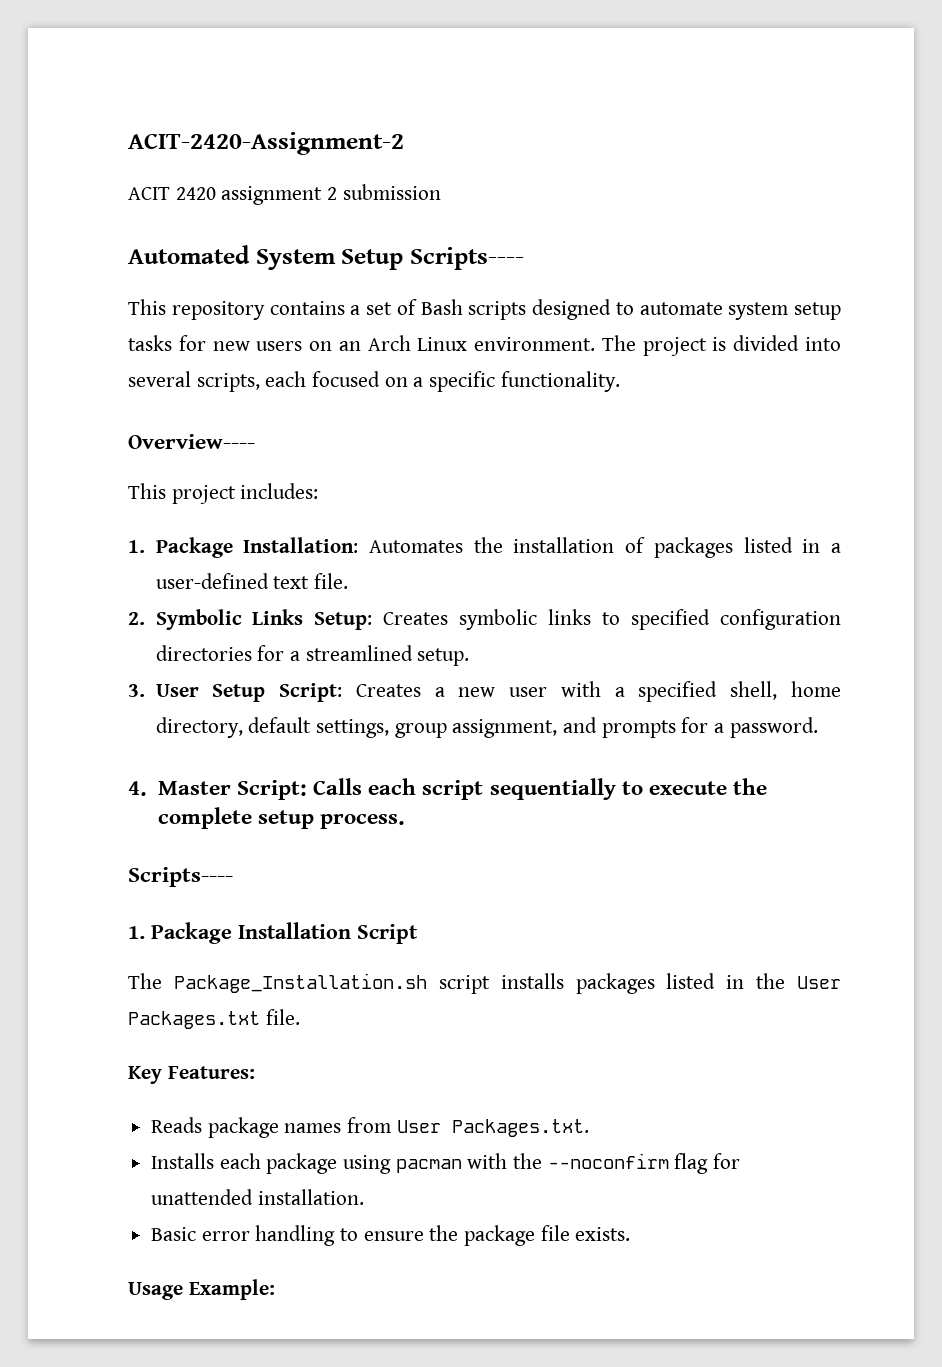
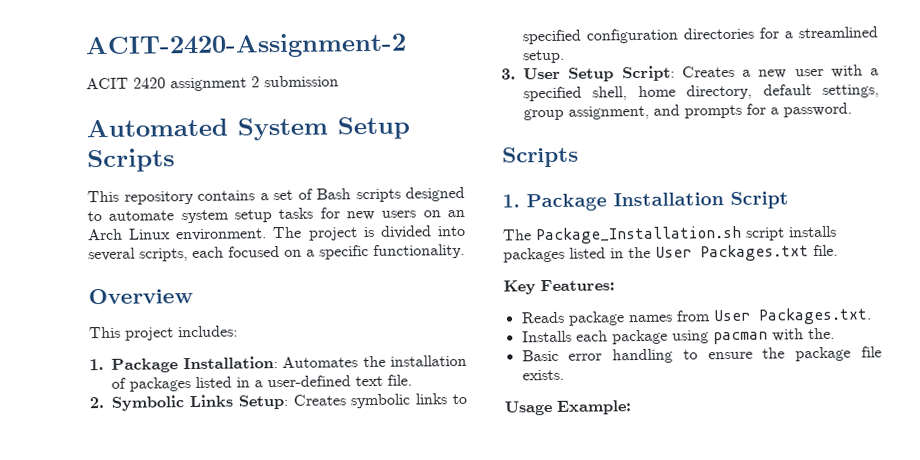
- Automated System Setup Scripts----
+ Automated System Setup Scripts
- Overview----
+ Overview
  3. User Setup Script: Creates a new user with a specified shell, home directory, default settings, group assignment, and prompts for a password.
- 4. Master Script: Calls each script sequentially to execute the complete setup process.
- Scripts----
+ Scripts
- Installs each package using pacman with the --noconfirm flag for unattended installation.
+ Installs each package using pacman with the.

